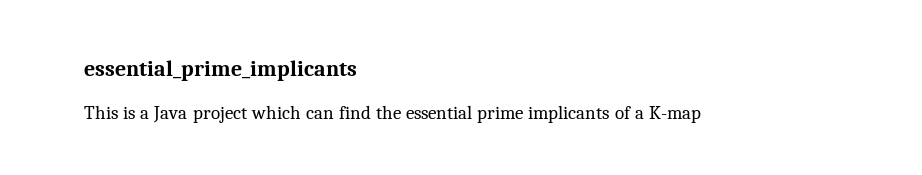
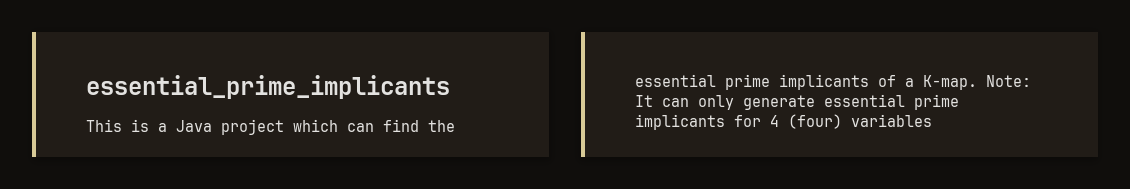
- This is a Java project which can find the essential prime implicants of a K-map
+ This is a Java project which can find the essential prime implicants of a K-map. Note: It can only generate essential prime implicants for 4 (four) variables

